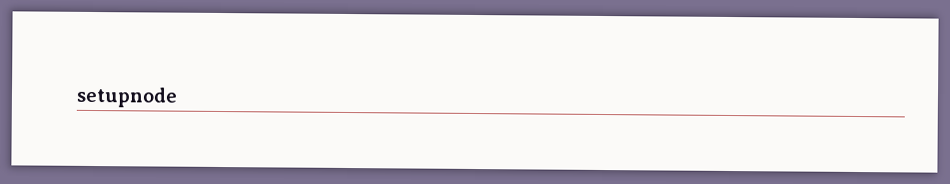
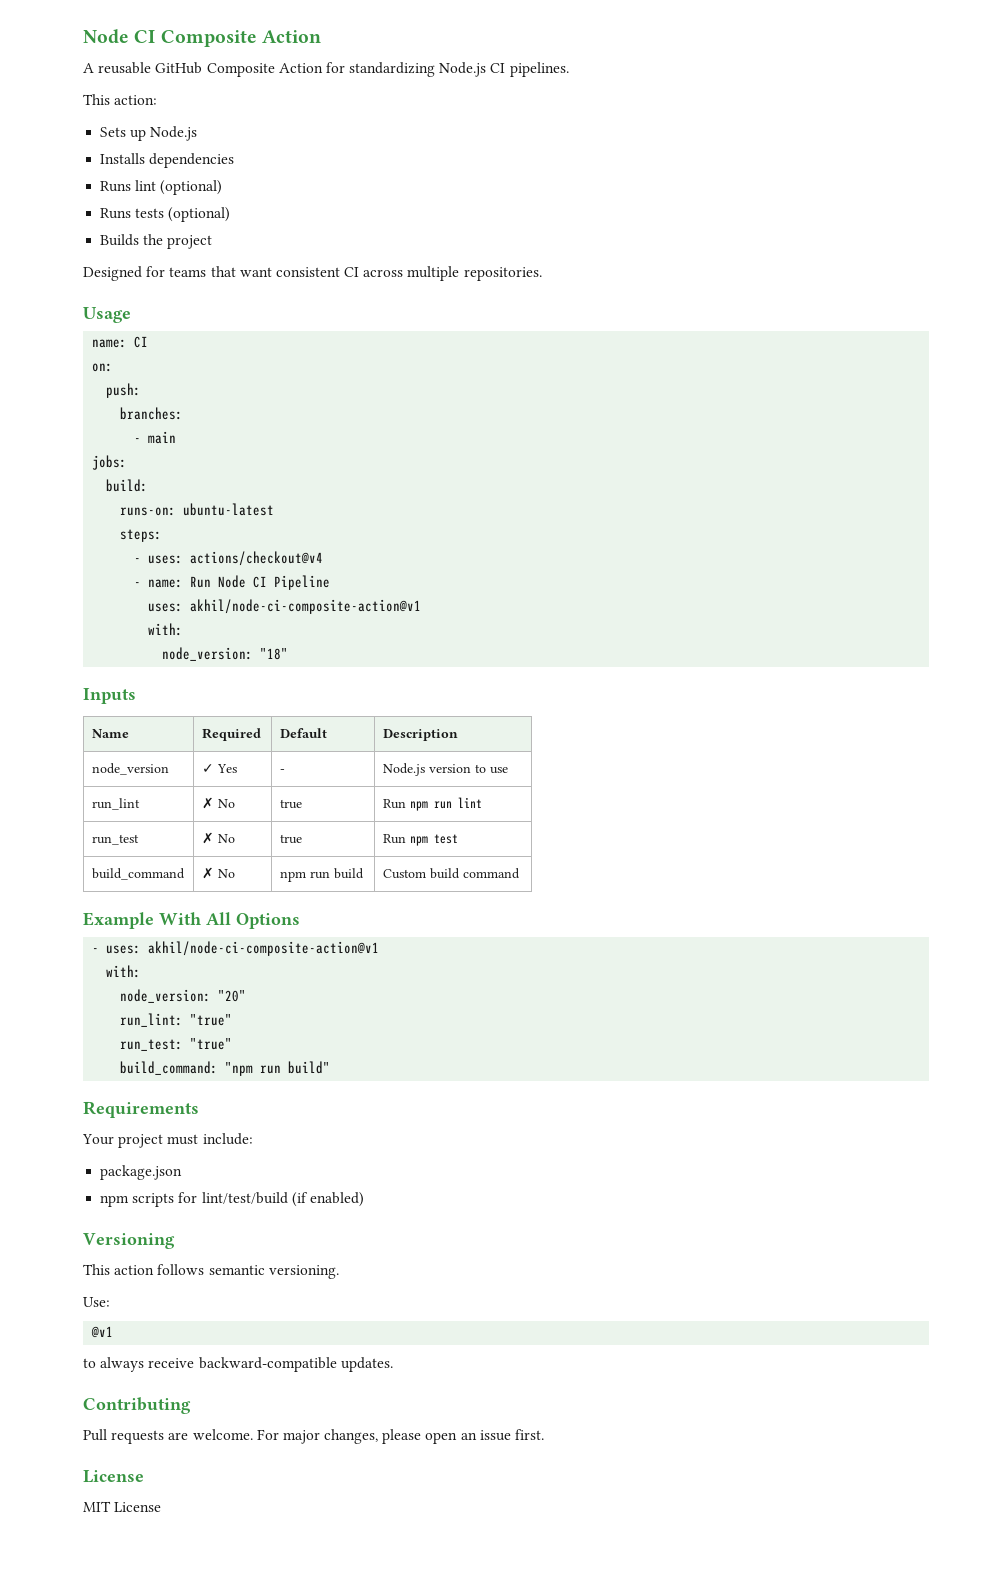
- setupnode
+ Node CI Composite Action
+ A reusable GitHub Composite Action for standardizing Node.js CI pipelines.
+ This action:
+ Sets up Node.js
+ Installs dependencies
+ Runs lint (optional)
+ Runs tests (optional)
+ Builds the project
+ Designed for teams that want consistent CI across multiple repositories.
+ Usage
+ name: CI
+ on:
+ push:
+ branches:
+ - main
+ jobs:
+ build:
+ runs-on: ubuntu-latest
+ steps:
+ - uses: actions/checkout@v4
+ - name: Run Node CI Pipeline
+ uses: akhil/node-ci-composite-action@v1
+ with:
+ node_version: "18"
+ Inputs
+ Name | Required | Default | Description
+ node_version | ✓ Yes | - | Node.js version to use
+ run_lint | ✗ No | true | Run npm run lint
+ run_test | ✗ No | true | Run npm test
+ build_command | ✗ No | npm run build | Custom build command
+ Example With All Options
+ - uses: akhil/node-ci-composite-action@v1
+ with:
+ node_version: "20"
+ run_lint: "true"
+ run_test: "true"
+ build_command: "npm run build"
+ Requirements
+ Your project must include:
+ package.json
+ npm scripts for lint/test/build (if enabled)
+ Versioning
+ This action follows semantic versioning.
+ Use:
+ @v1
+ to always receive backward-compatible updates.
+ Contributing
+ Pull requests are welcome. For major changes, please open an issue first.
+ License
+ MIT License

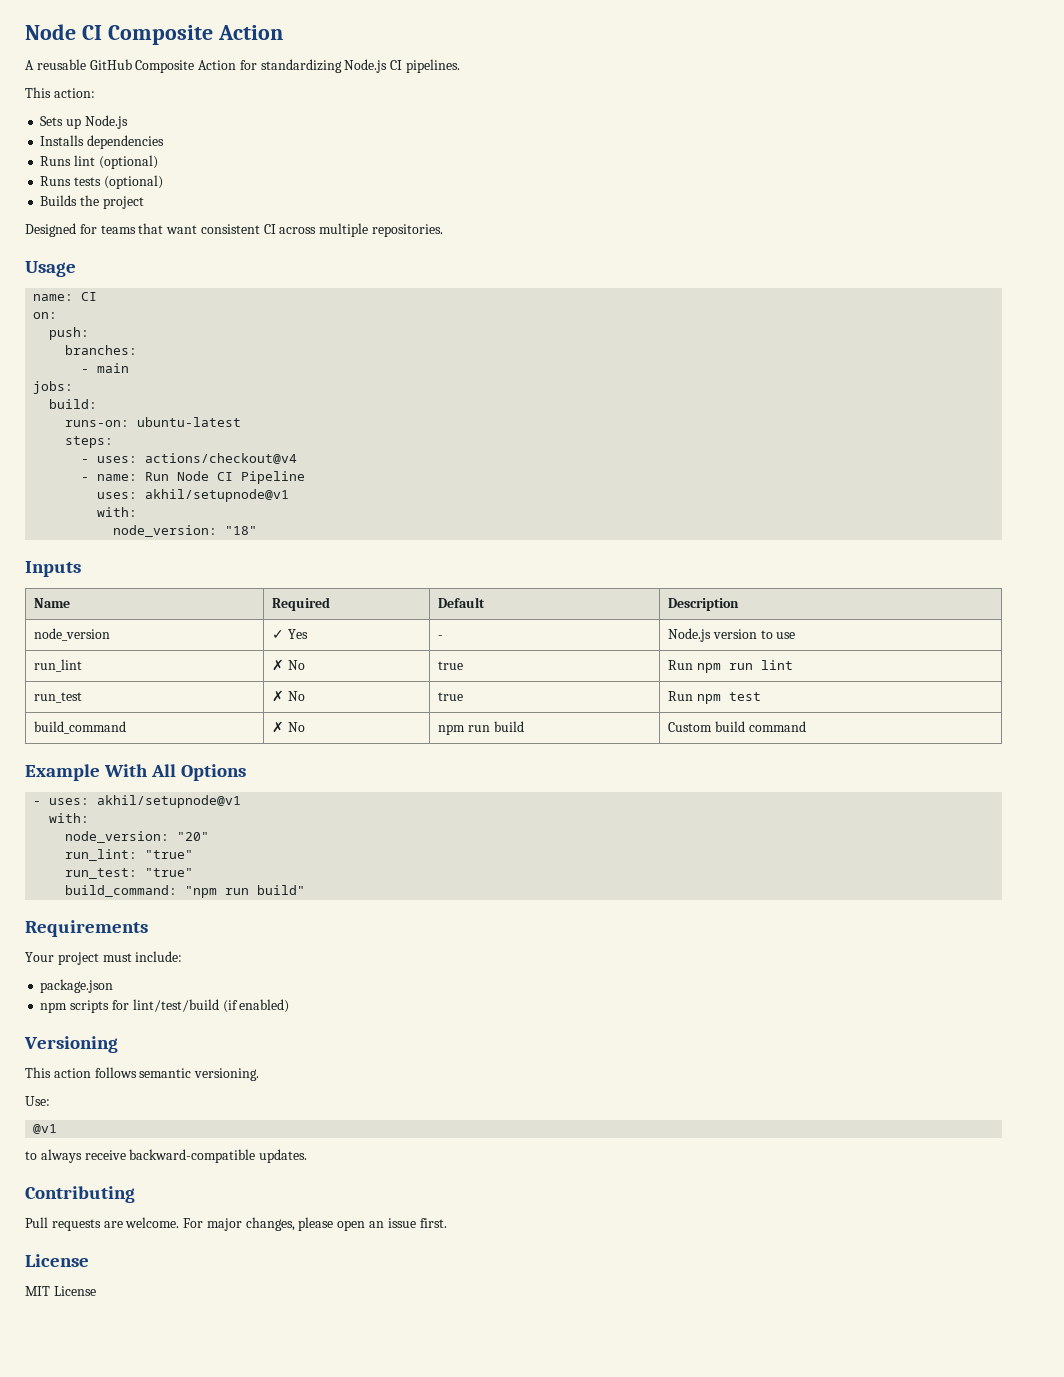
  - name: Run Node CI Pipeline
- uses: akhil/node-ci-composite-action@v1
+ uses: akhil/setupnode@v1
- - uses: akhil/node-ci-composite-action@v1
+ - uses: akhil/setupnode@v1

